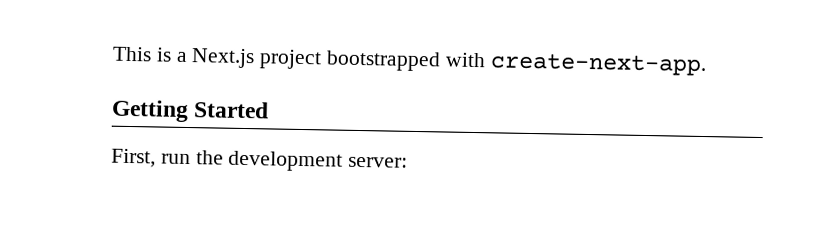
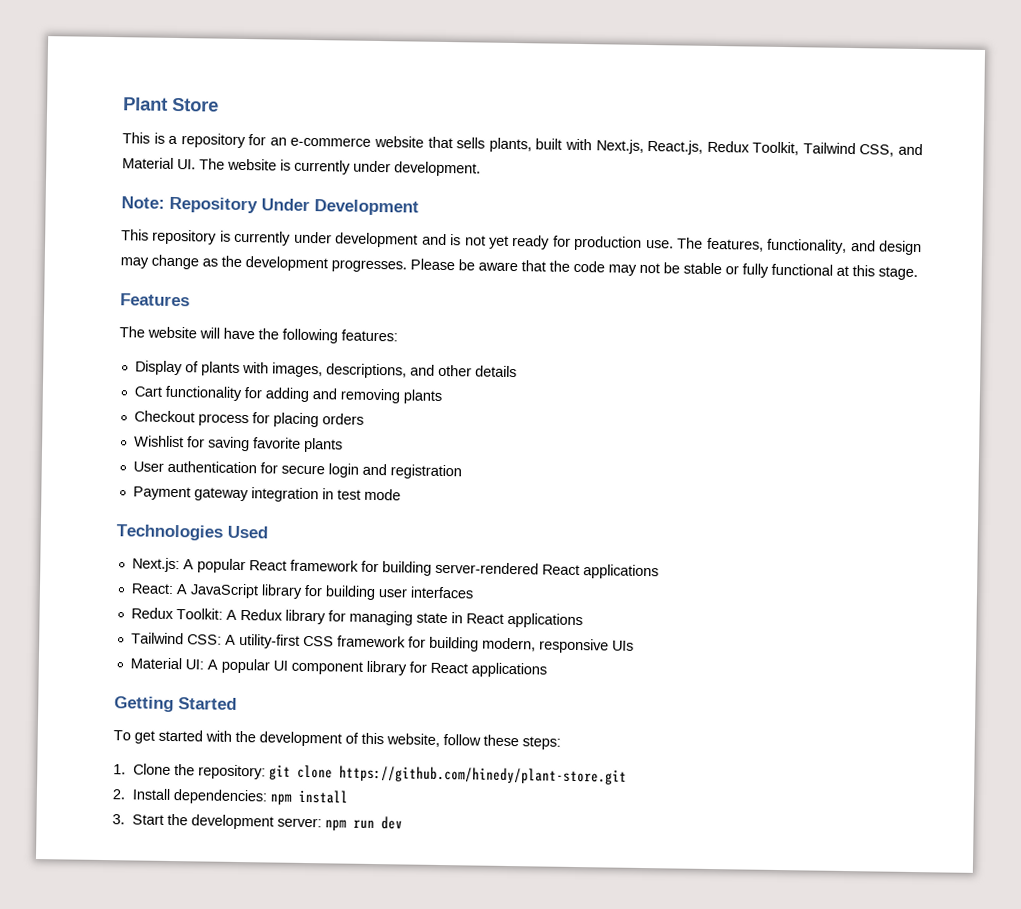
+ Plant Store
- This is a Next.js project bootstrapped with create-next-app.
+ This is a repository for an e-commerce website that sells plants, built with Next.js, React.js, Redux Toolkit, Tailwind CSS, and Material UI. The website is currently under development.
+ Note: Repository Under Development
+ This repository is currently under development and is not yet ready for production use. The features, functionality, and design may change as the development progresses. Please be aware that the code may not be stable or fully functional at this stage.
+ Features
+ The website will have the following features:
+ Display of plants with images, descriptions, and other details
+ Cart functionality for adding and removing plants
+ Checkout process for placing orders
+ Wishlist for saving favorite plants
+ User authentication for secure login and registration
+ Payment gateway integration in test mode
+ Technologies Used
+ Next.js: A popular React framework for building server-rendered React applications
+ React: A JavaScript library for building user interfaces
+ Redux Toolkit: A Redux library for managing state in React applications
+ Tailwind CSS: A utility-first CSS framework for building modern, responsive UIs
+ Material UI: A popular UI component library for React applications
  Getting Started
- First, run the development server:
+ To get started with the development of this website, follow these steps:
+ 1. Clone the repository: git clone https://github.com/hinedy/plant-store.git
+ 2. Install dependencies: npm install
+ 3. Start the development server: npm run dev

